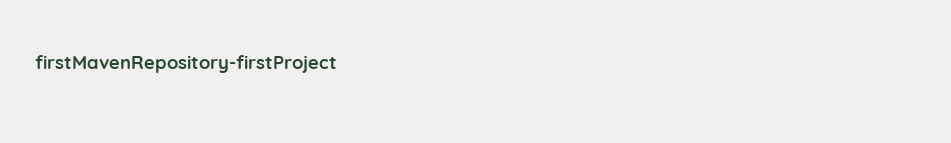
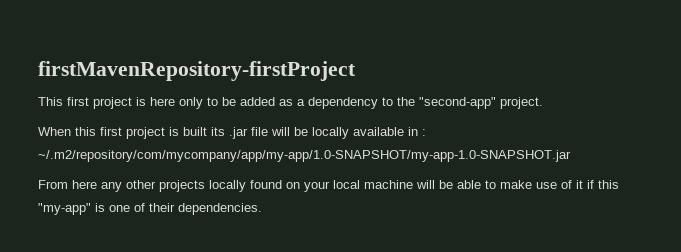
+ This first project is here only to be added as a dependency to the "second-app" project.
+ When this first project is built its .jar file will be locally available in : ~/.m2/repository/com/mycompany/app/my-app/1.0-SNAPSHOT/my-app-1.0-SNAPSHOT.jar
+ From here any other projects locally found on your local machine will be able to make use of it if this "my-app" is one of their dependencies.

